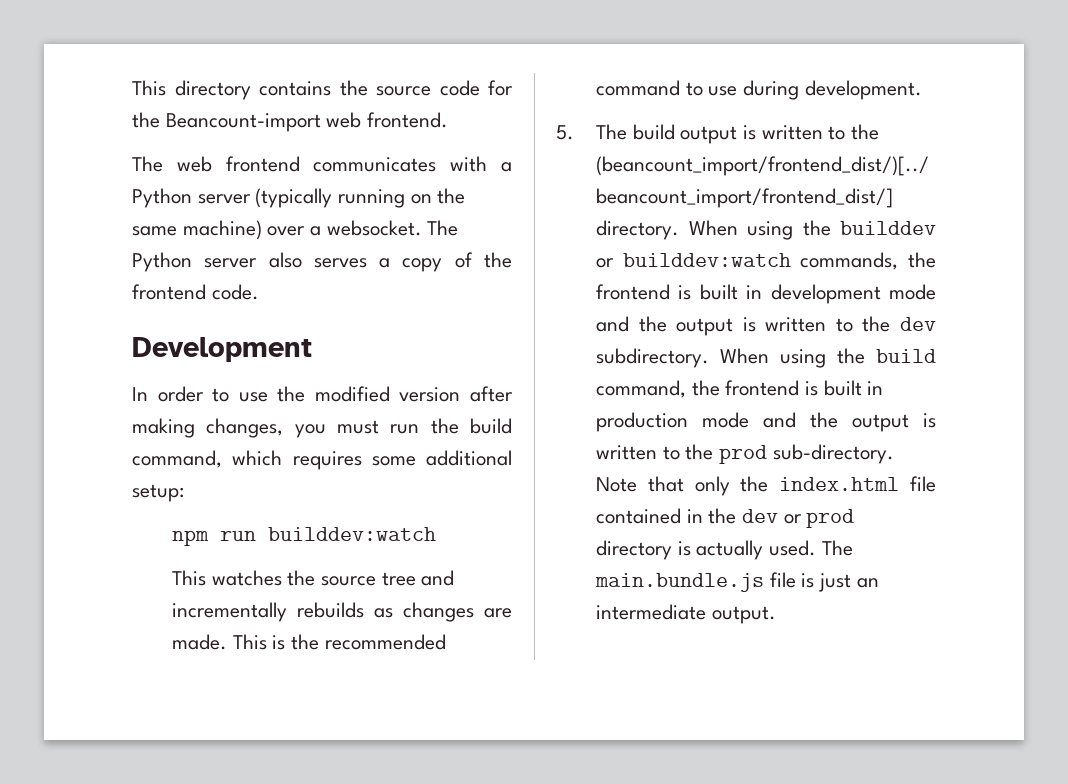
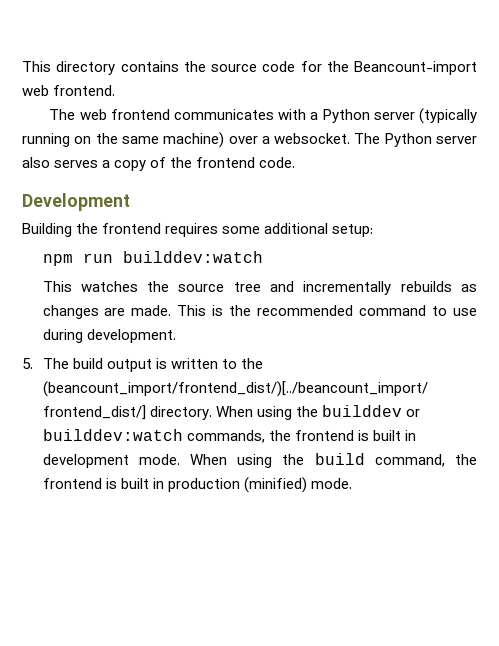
- In order to use the modified version after making changes, you must run the build command, which requires some additional setup:
+ Building the frontend requires some additional setup:
- When using the builddev or builddev:watch commands, the frontend is built in development mode and the output is written to the dev subdirectory.
+ When using the builddev or builddev:watch commands, the frontend is built in development mode.
- When using the build command, the frontend is built in production mode and the output is written to the prod sub-directory. Note that only the index.html file contained in the dev or prod directory is actually used. The main.bundle.js file is just an intermediate output.
+ When using the build command, the frontend is built in production (minified) mode.

